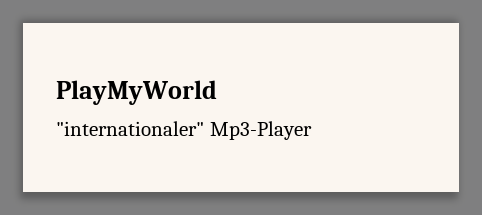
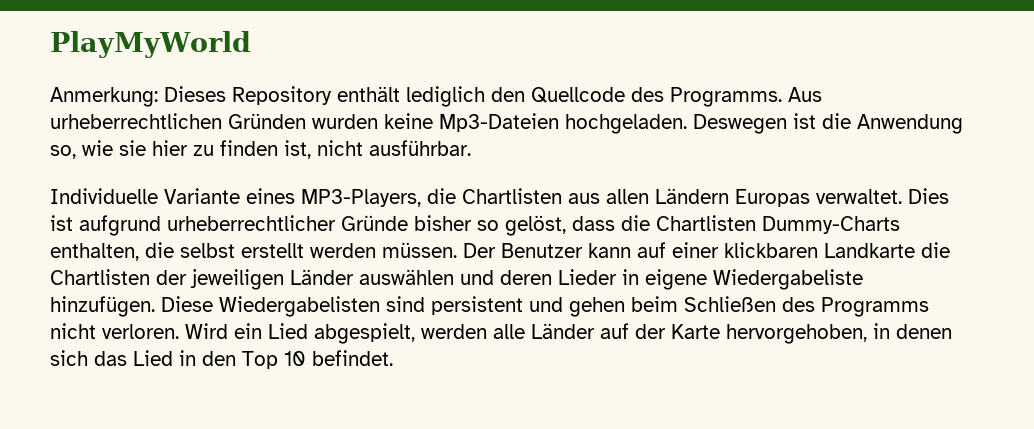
- "internationaler" Mp3-Player
+ Anmerkung: Dieses Repository enthält lediglich den Quellcode des Programms. Aus urheberrechtlichen Gründen wurden keine Mp3-Dateien hochgeladen. Deswegen ist die Anwendung so, wie sie hier zu finden ist, nicht ausführbar.
+ Individuelle Variante eines MP3-Players, die Chartlisten aus allen Ländern Europas verwaltet. Dies ist aufgrund urheberrechtlicher Gründe bisher so gelöst, dass die Chartlisten Dummy-Charts enthalten, die selbst erstellt werden müssen. Der Benutzer kann auf einer klickbaren Landkarte die Chartlisten der jeweiligen Länder auswählen und deren Lieder in eigene Wiedergabeliste hinzufügen. Diese Wiedergabelisten sind persistent und gehen beim Schließen des Programms nicht verloren. Wird ein Lied abgespielt, werden alle Länder auf der Karte hervorgehoben, in denen sich das Lied in den Top 10 befindet.

